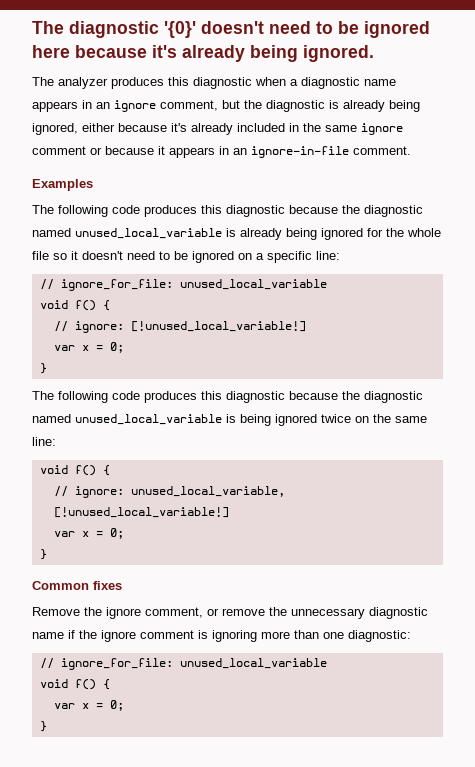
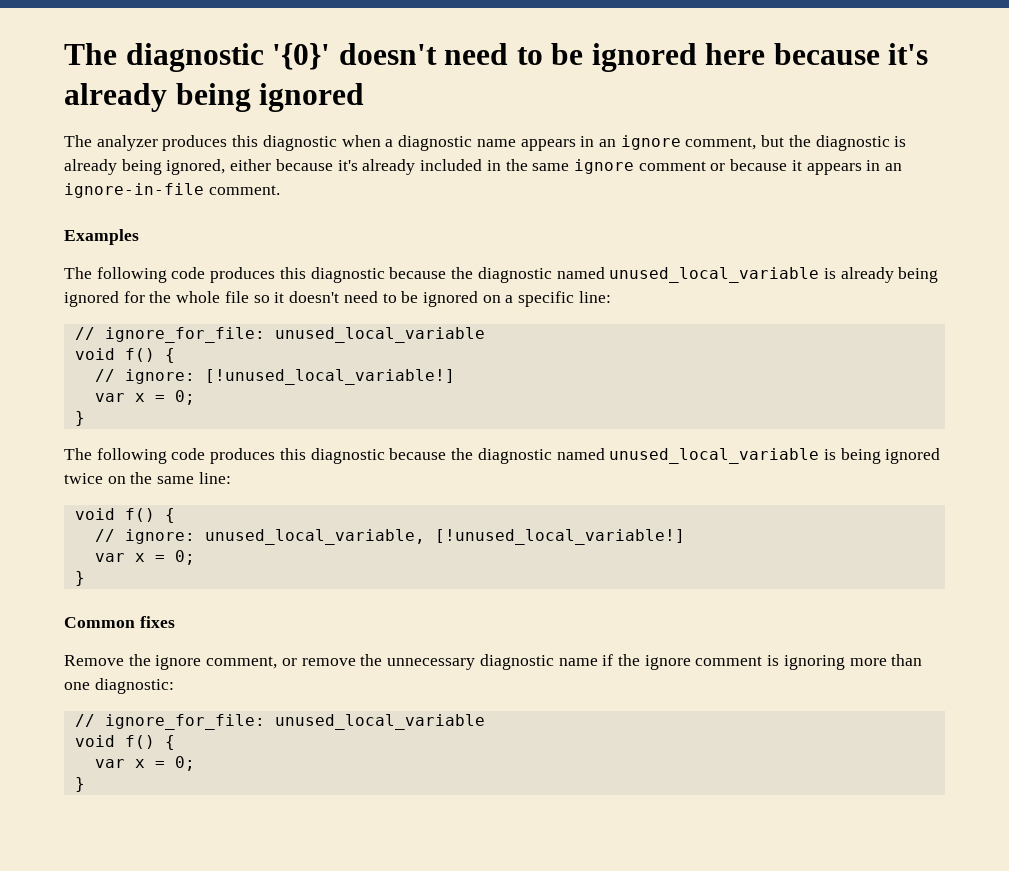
- The diagnostic '{0}' doesn't need to be ignored here because it's already being ignored.
+ The diagnostic '{0}' doesn't need to be ignored here because it's already being ignored

